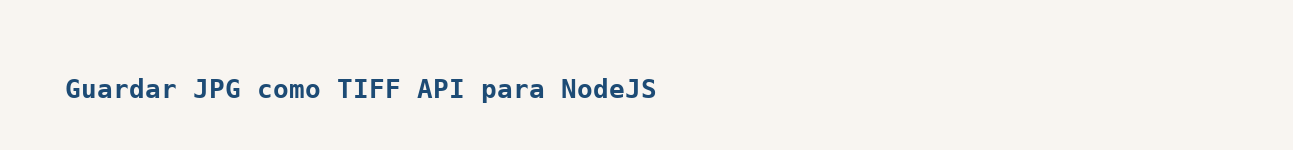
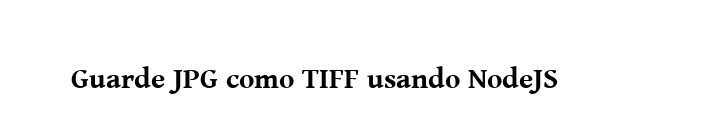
- Guardar JPG como TIFF API para NodeJS
+ Guarde JPG como TIFF usando NodeJS

